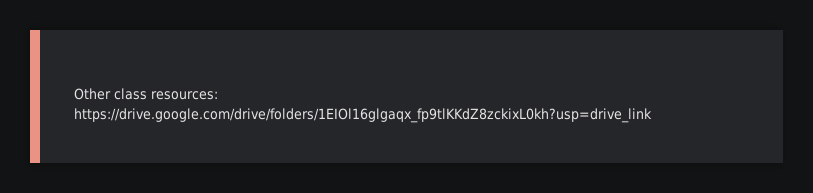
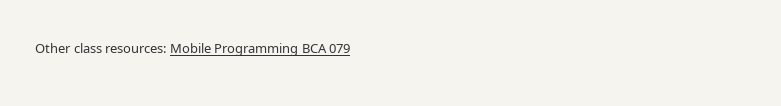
- Other class resources: https://drive.google.com/drive/folders/1EIOl16glgaqx_fp9tlKKdZ8zckixL0kh?usp=drive_link
+ Other class resources: Mobile Programming BCA 079

